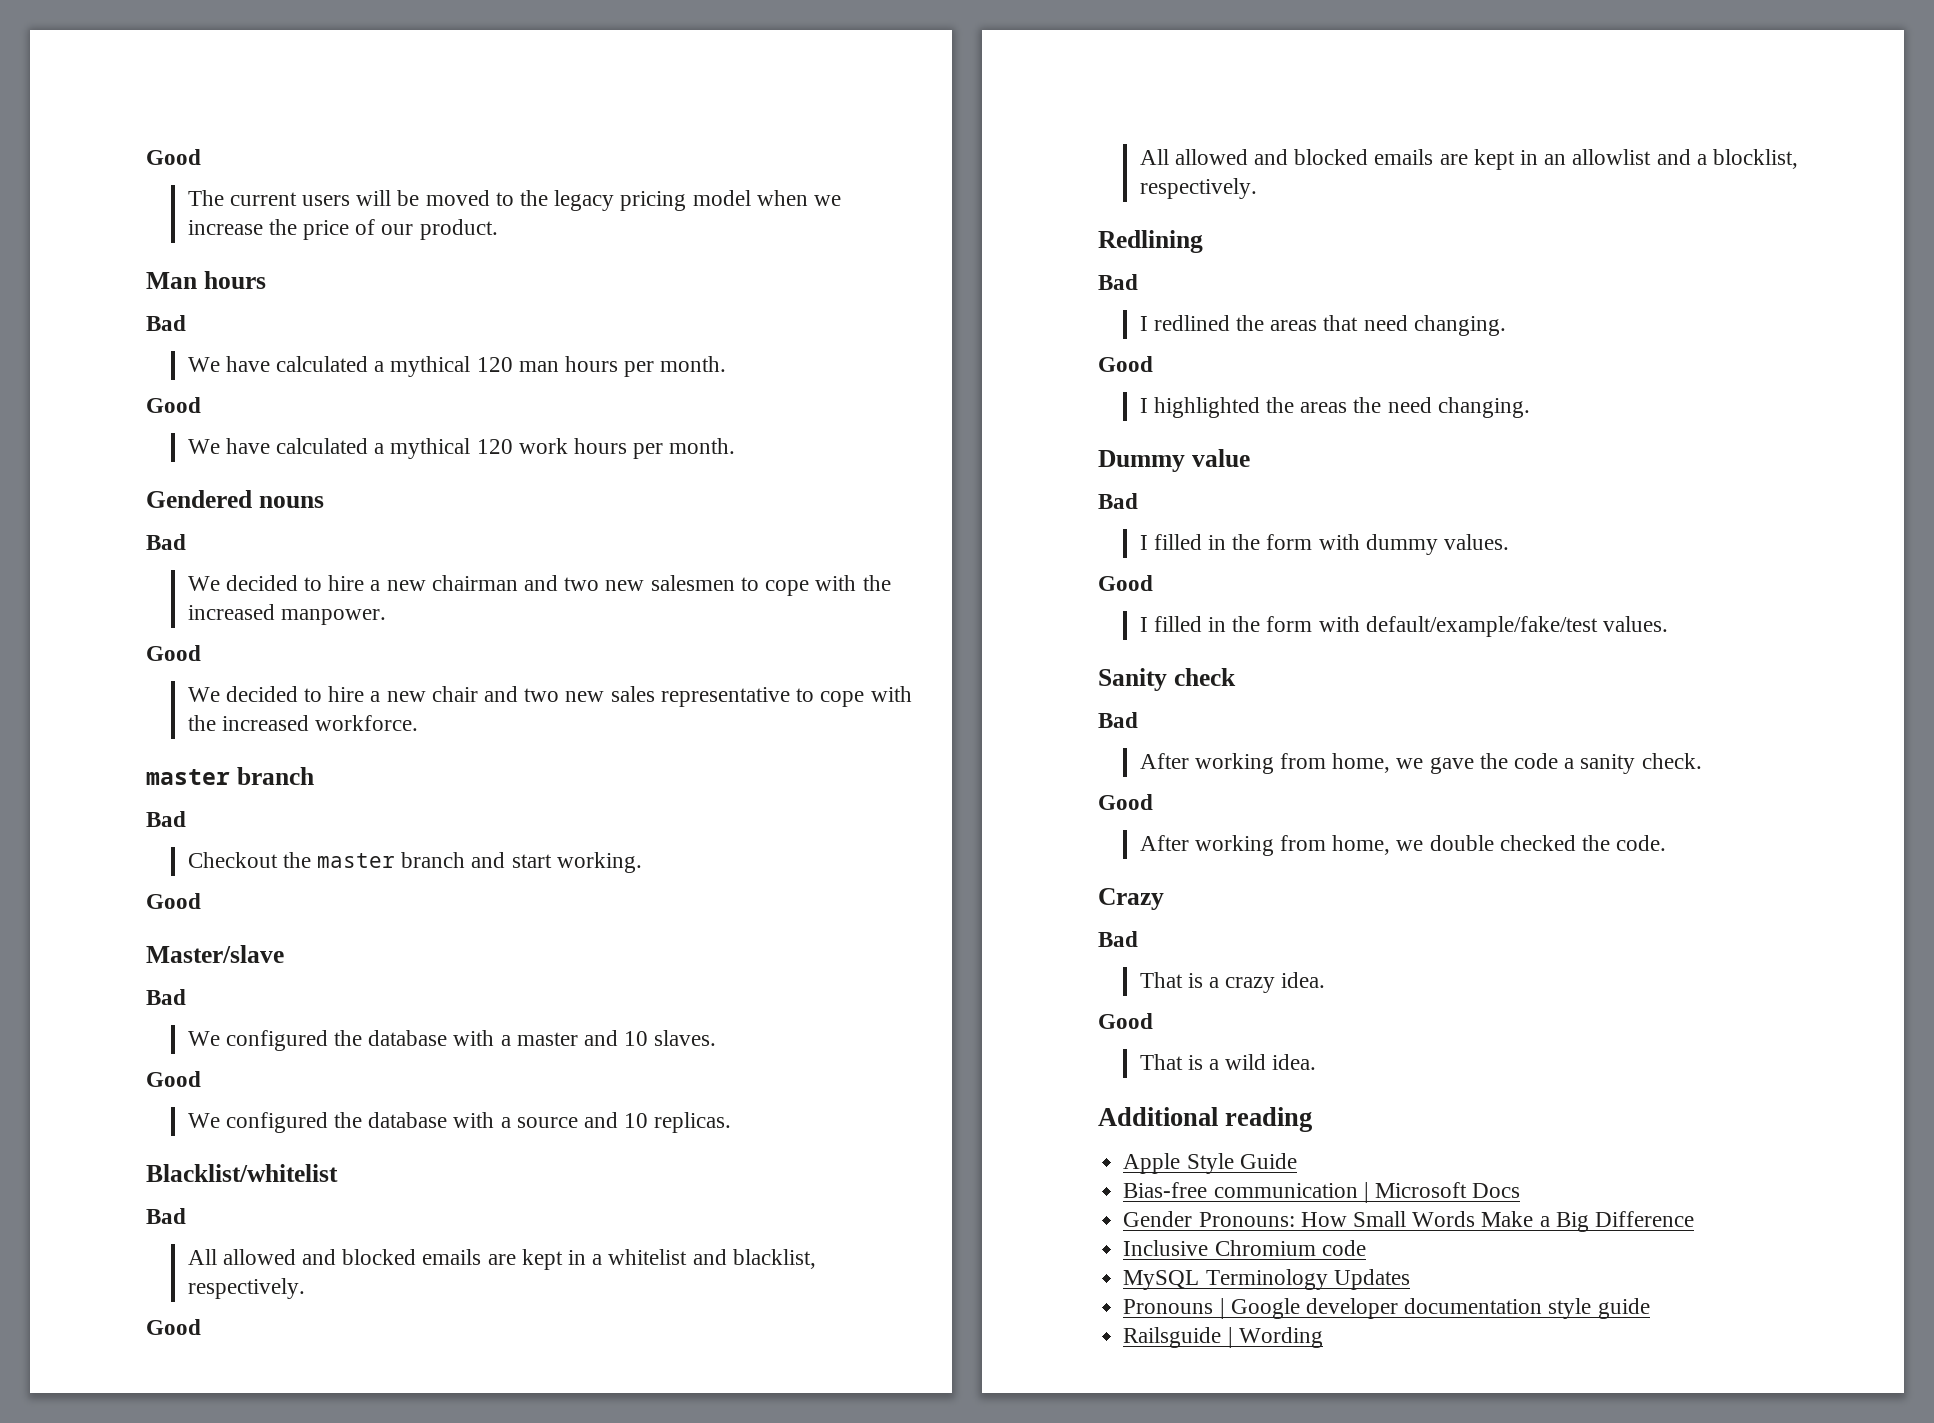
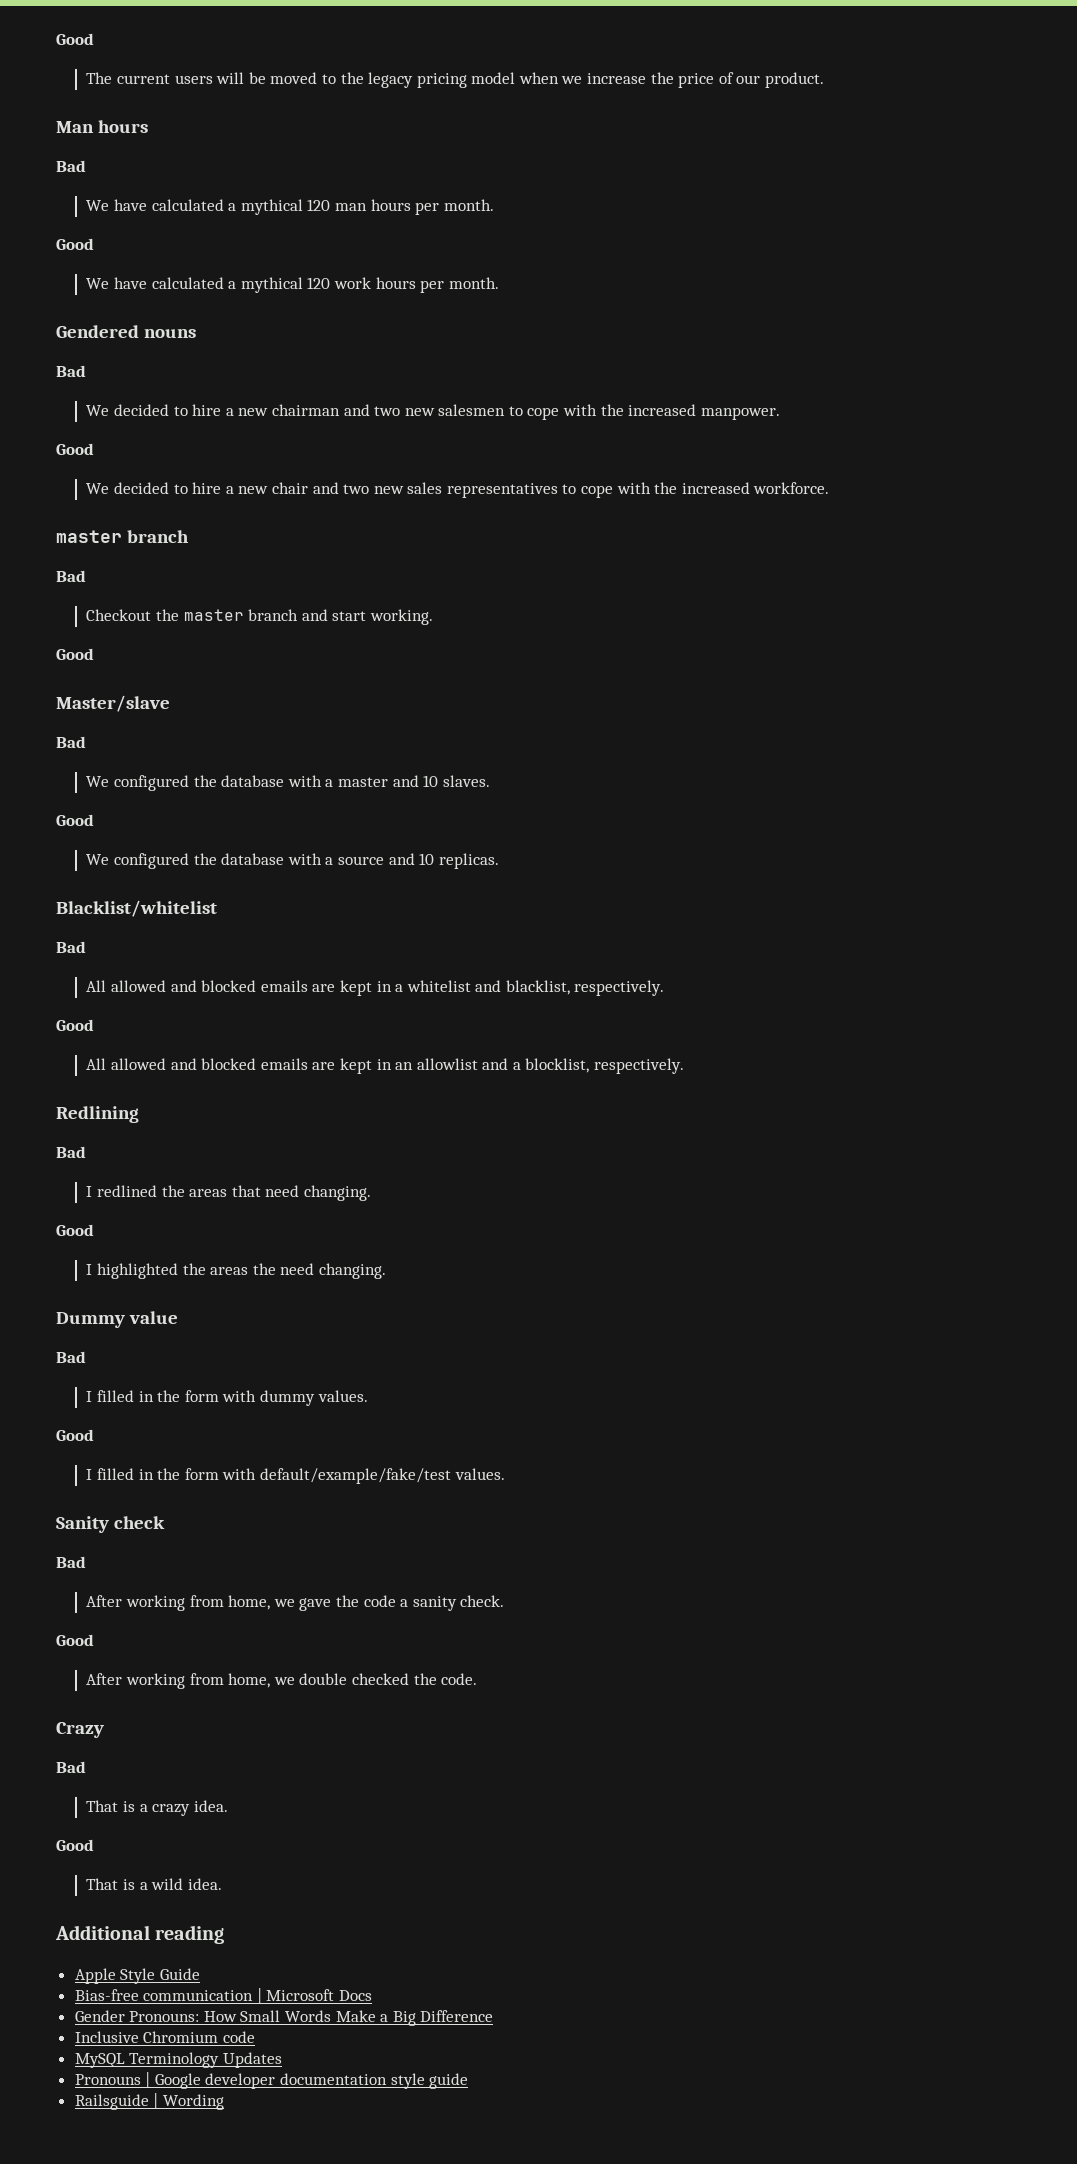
- We decided to hire a new chair and two new sales representative to cope with the increased workforce.
+ We decided to hire a new chair and two new sales representatives to cope with the increased workforce.

